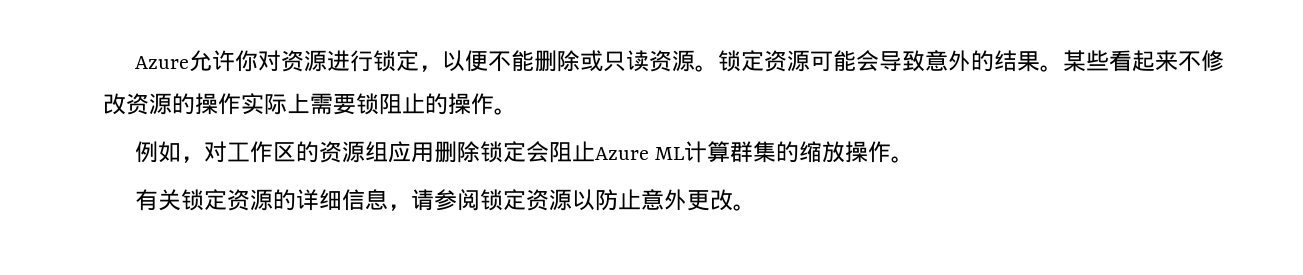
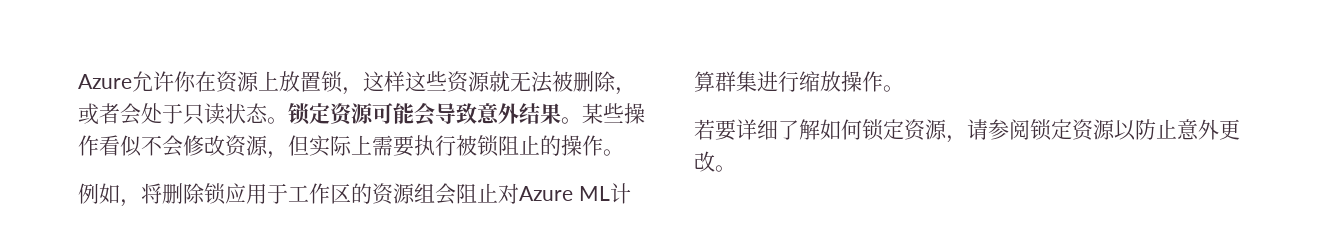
- Azure允许你对资源进行锁定，以便不能删除或只读资源。
+ Azure允许你在资源上放置锁，这样这些资源就无法被删除，或者会处于只读状态。
- 锁定资源可能会导致意外的结果。
+ 锁定资源可能会导致意外结果。
- 某些看起来不修改资源的操作实际上需要锁阻止的操作。
+ 某些操作看似不会修改资源，但实际上需要执行被锁阻止的操作。
- 例如，对工作区的资源组应用删除锁定会阻止Azure ML计算群集的缩放操作。
+ 例如，将删除锁应用于工作区的资源组会阻止对Azure ML计算群集进行缩放操作。
- 有关锁定资源的详细信息，请参阅锁定资源以防止意外更改。
+ 若要详细了解如何锁定资源，请参阅锁定资源以防止意外更改。

